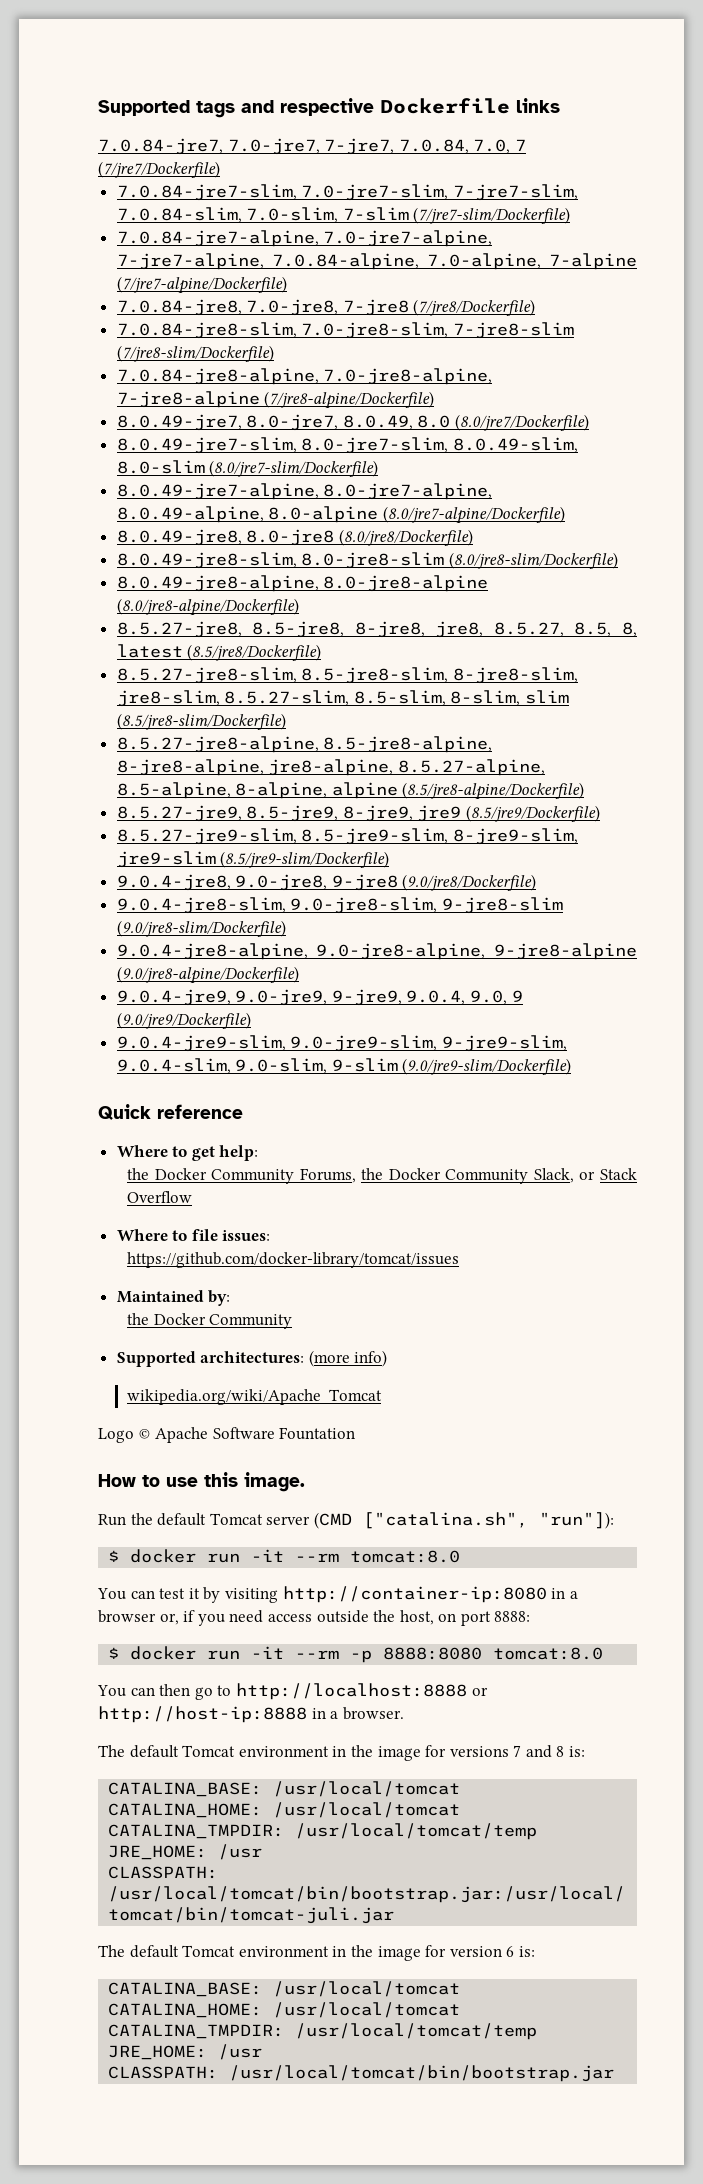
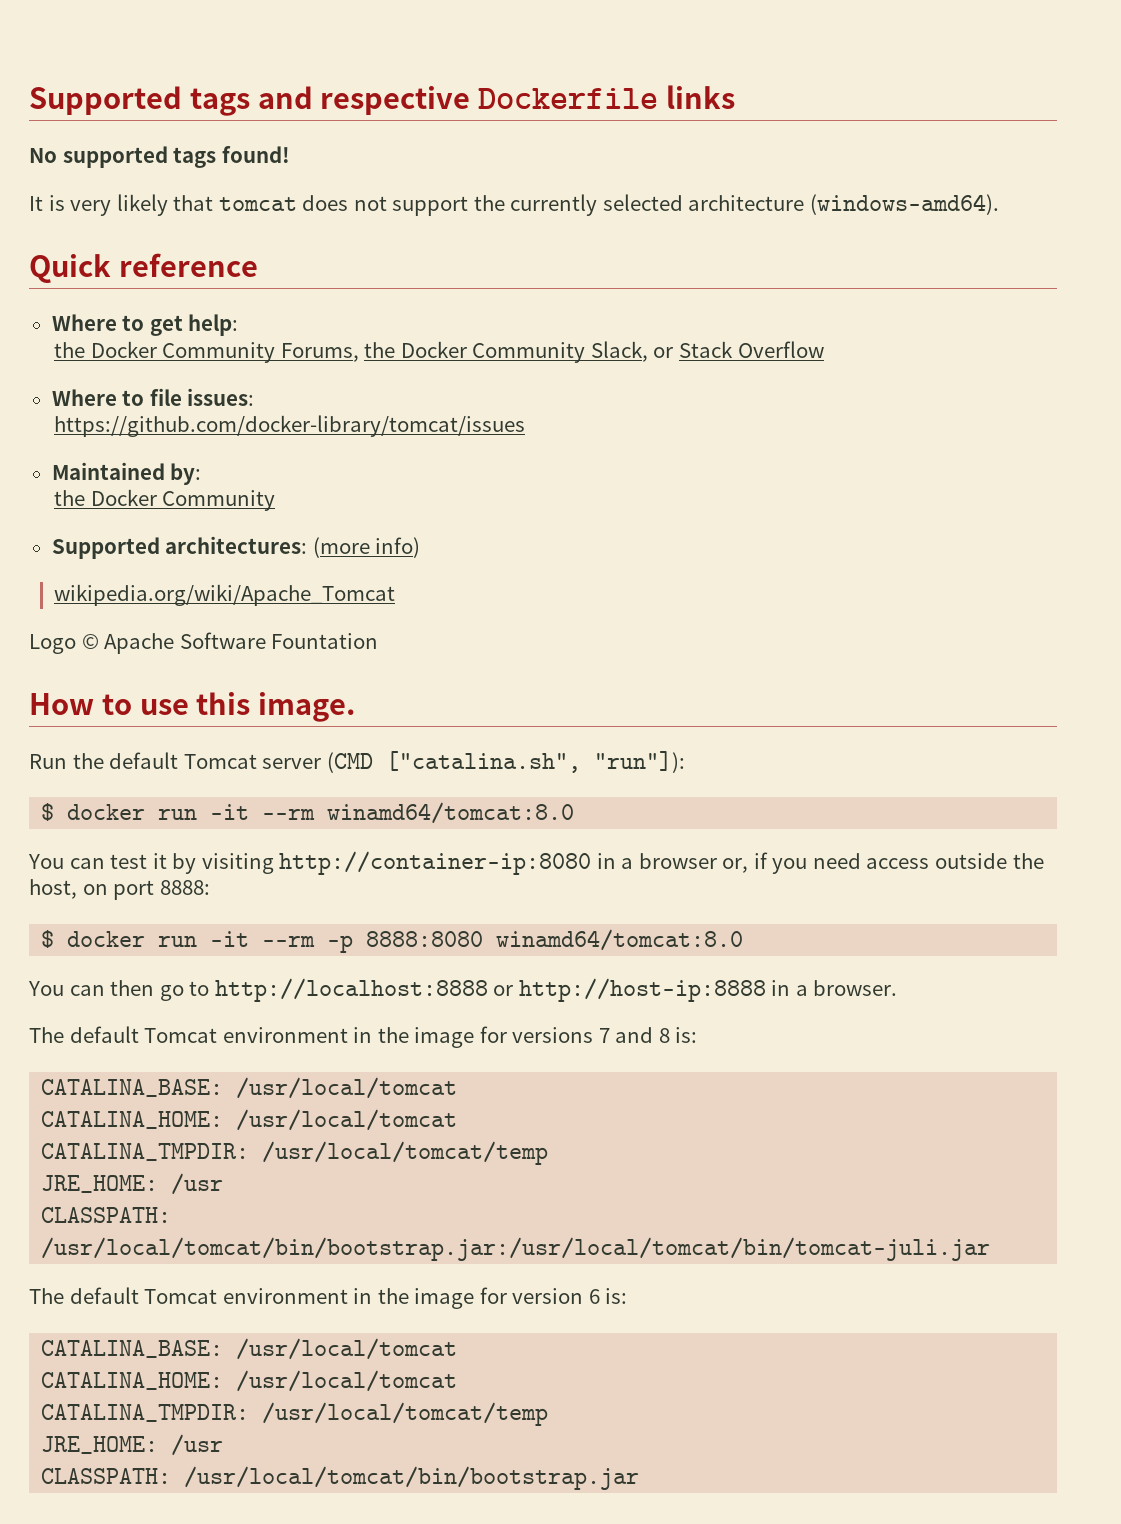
- 7.0.84-jre7, 7.0-jre7, 7-jre7, 7.0.84, 7.0, 7 (7/jre7/Dockerfile)
- 7.0.84-jre7-slim, 7.0-jre7-slim, 7-jre7-slim, 7.0.84-slim, 7.0-slim, 7-slim (7/jre7-slim/Dockerfile)
- 7.0.84-jre7-alpine, 7.0-jre7-alpine, 7-jre7-alpine, 7.0.84-alpine, 7.0-alpine, 7-alpine (7/jre7-alpine/Dockerfile)
- 7.0.84-jre8, 7.0-jre8, 7-jre8 (7/jre8/Dockerfile)
- 7.0.84-jre8-slim, 7.0-jre8-slim, 7-jre8-slim (7/jre8-slim/Dockerfile)
- 7.0.84-jre8-alpine, 7.0-jre8-alpine, 7-jre8-alpine (7/jre8-alpine/Dockerfile)
- 8.0.49-jre7, 8.0-jre7, 8.0.49, 8.0 (8.0/jre7/Dockerfile)
- 8.0.49-jre7-slim, 8.0-jre7-slim, 8.0.49-slim, 8.0-slim (8.0/jre7-slim/Dockerfile)
- 8.0.49-jre7-alpine, 8.0-jre7-alpine, 8.0.49-alpine, 8.0-alpine (8.0/jre7-alpine/Dockerfile)
- 8.0.49-jre8, 8.0-jre8 (8.0/jre8/Dockerfile)
- 8.0.49-jre8-slim, 8.0-jre8-slim (8.0/jre8-slim/Dockerfile)
- 8.0.49-jre8-alpine, 8.0-jre8-alpine (8.0/jre8-alpine/Dockerfile)
- 8.5.27-jre8, 8.5-jre8, 8-jre8, jre8, 8.5.27, 8.5, 8, latest (8.5/jre8/Dockerfile)
- 8.5.27-jre8-slim, 8.5-jre8-slim, 8-jre8-slim, jre8-slim, 8.5.27-slim, 8.5-slim, 8-slim, slim (8.5/jre8-slim/Dockerfile)
- 8.5.27-jre8-alpine, 8.5-jre8-alpine, 8-jre8-alpine, jre8-alpine, 8.5.27-alpine, 8.5-alpine, 8-alpine, alpine (8.5/jre8-alpine/Dockerfile)
- 8.5.27-jre9, 8.5-jre9, 8-jre9, jre9 (8.5/jre9/Dockerfile)
- 8.5.27-jre9-slim, 8.5-jre9-slim, 8-jre9-slim, jre9-slim (8.5/jre9-slim/Dockerfile)
- 9.0.4-jre8, 9.0-jre8, 9-jre8 (9.0/jre8/Dockerfile)
- 9.0.4-jre8-slim, 9.0-jre8-slim, 9-jre8-slim (9.0/jre8-slim/Dockerfile)
- 9.0.4-jre8-alpine, 9.0-jre8-alpine, 9-jre8-alpine (9.0/jre8-alpine/Dockerfile)
- 9.0.4-jre9, 9.0-jre9, 9-jre9, 9.0.4, 9.0, 9 (9.0/jre9/Dockerfile)
- 9.0.4-jre9-slim, 9.0-jre9-slim, 9-jre9-slim, 9.0.4-slim, 9.0-slim, 9-slim (9.0/jre9-slim/Dockerfile)
+ No supported tags found!
+ It is very likely that tomcat does not support the currently selected architecture (windows-amd64).
- $ docker run -it --rm tomcat:8.0
+ $ docker run -it --rm winamd64/tomcat:8.0
- $ docker run -it --rm -p 8888:8080 tomcat:8.0
+ $ docker run -it --rm -p 8888:8080 winamd64/tomcat:8.0

